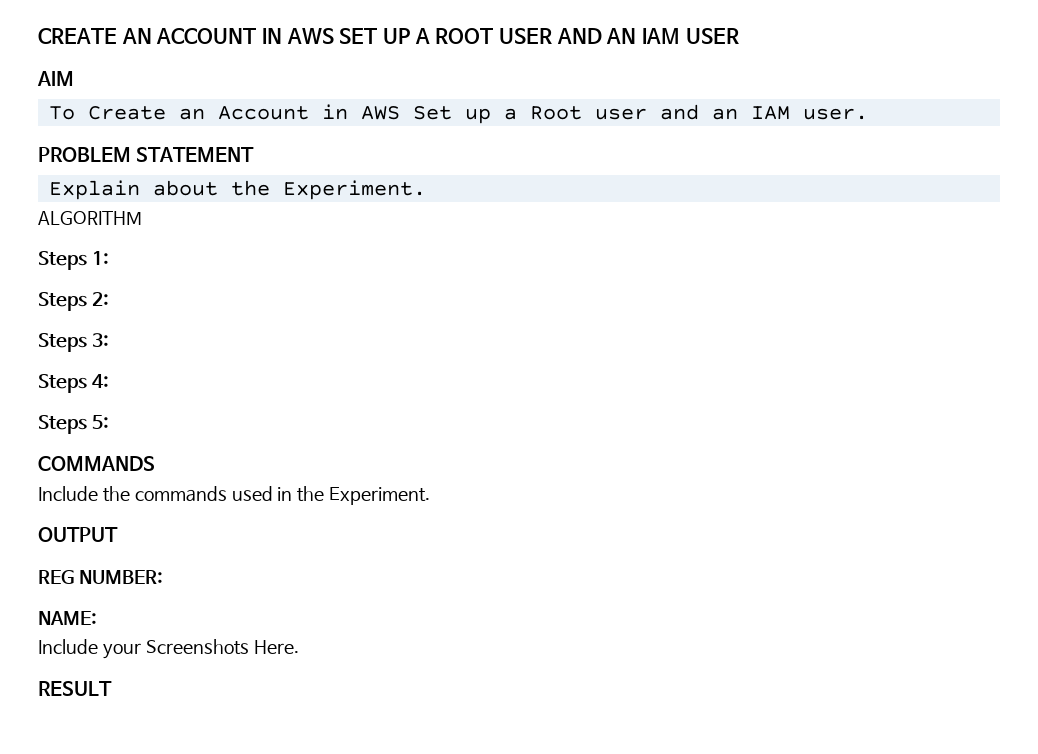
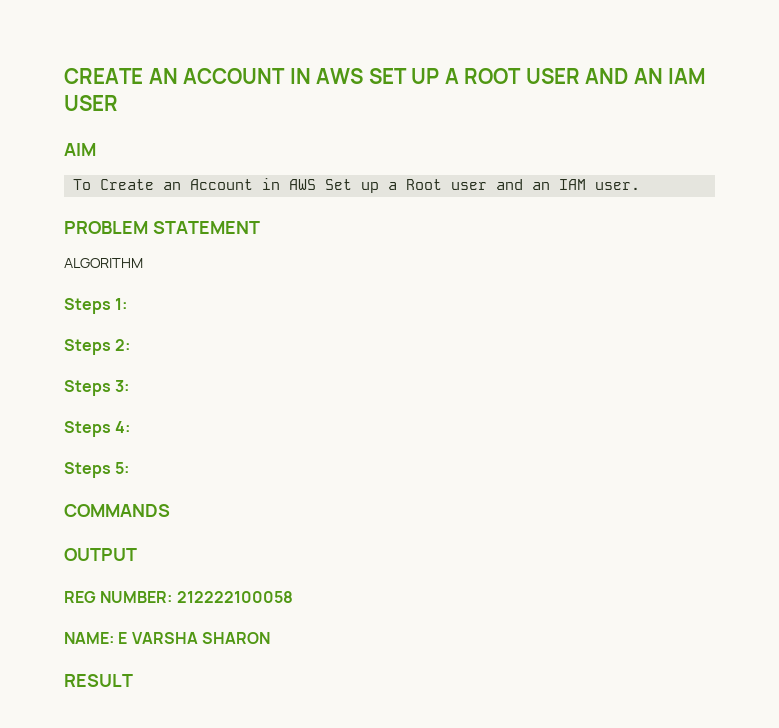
- Explain about the Experiment.
- Include the commands used in the Experiment.
- REG NUMBER:
+ REG NUMBER: 212222100058
- NAME:
- Include your Screenshots Here.
+ NAME: E VARSHA SHARON

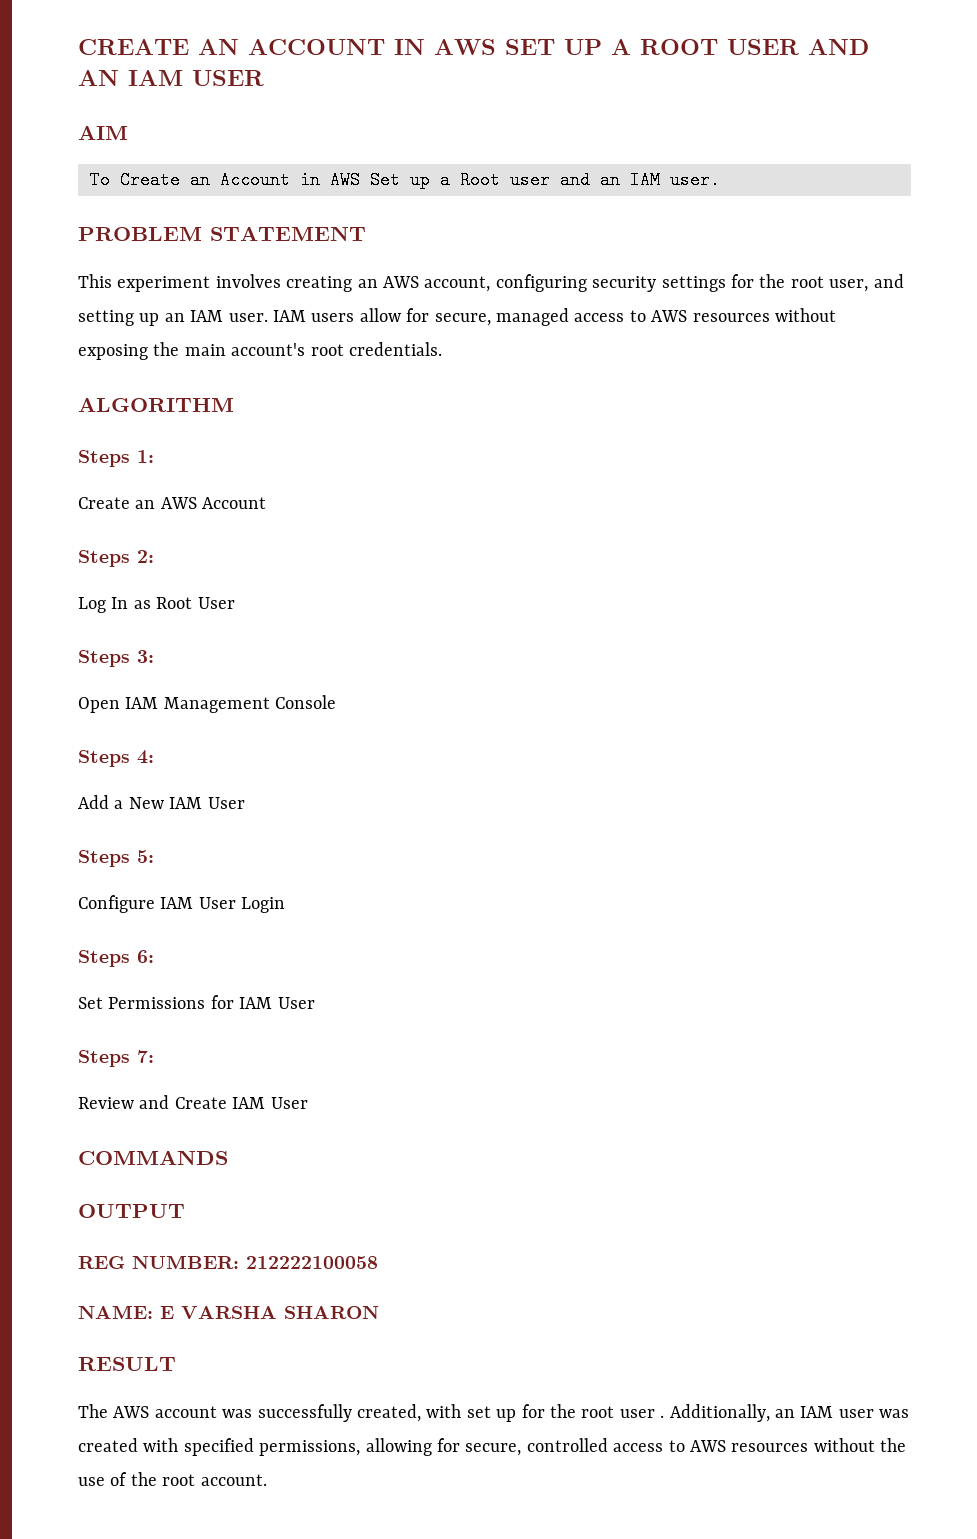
+ This experiment involves creating an AWS account, configuring security settings for the root user, and setting up an IAM user. IAM users allow for secure, managed access to AWS resources without exposing the main account's root credentials.
  ALGORITHM
  Steps 1:
+ Create an AWS Account
  Steps 2:
+ Log In as Root User
  Steps 3:
+ Open IAM Management Console
  Steps 4:
+ Add a New IAM User
  Steps 5:
+ Configure IAM User Login
+ Steps 6:
+ Set Permissions for IAM User
+ Steps 7:
+ Review and Create IAM User
+ The AWS account was successfully created, with set up for the root user . Additionally, an IAM user was created with specified permissions, allowing for secure, controlled access to AWS resources without the use of the root account.

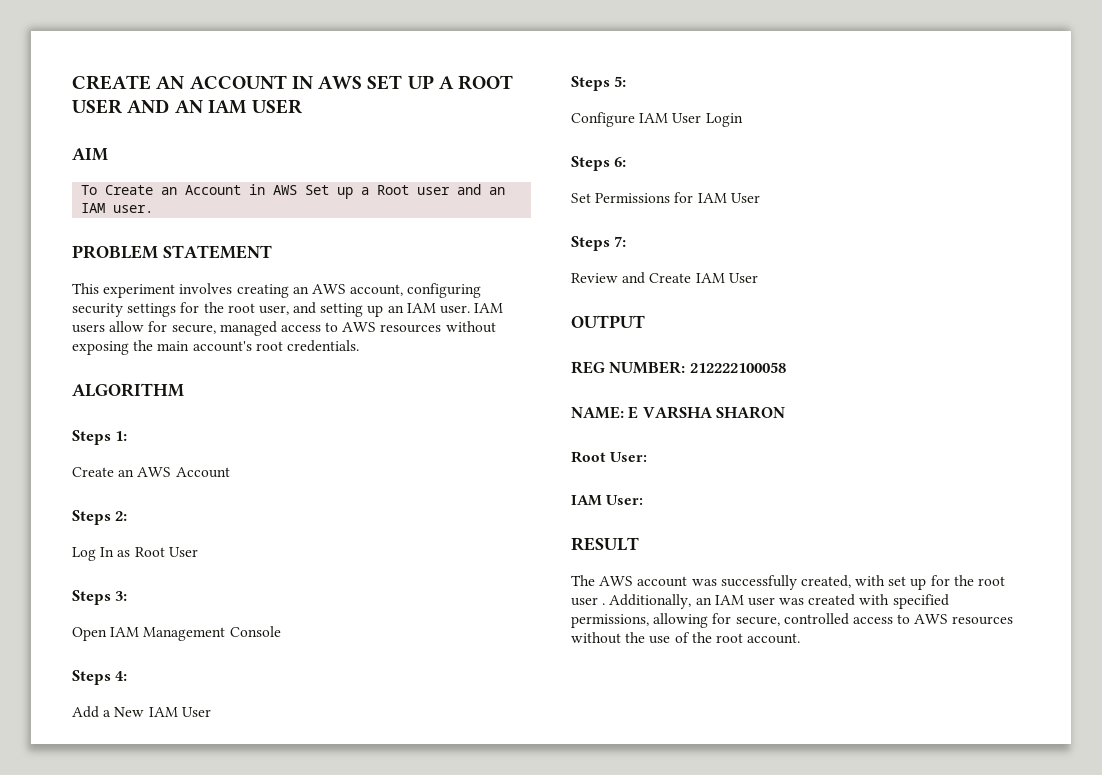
- COMMANDS
+ Root User:
+ IAM User:

